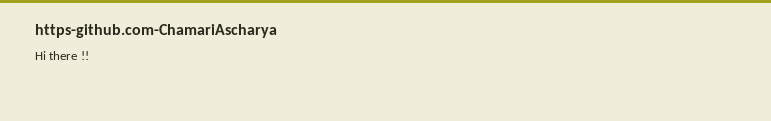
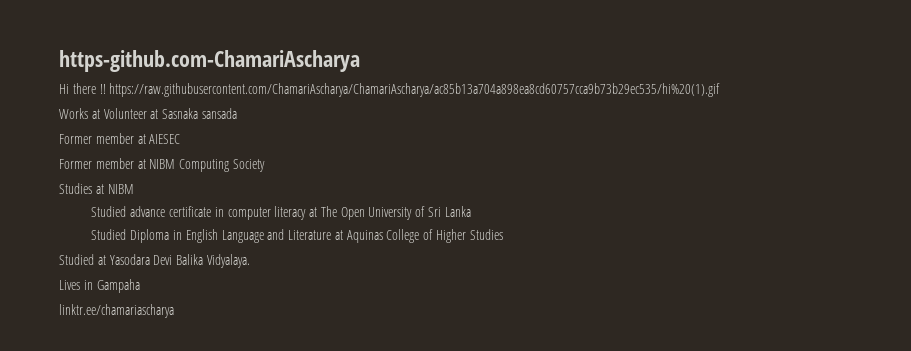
- Hi there !!
+ Hi there !! https://raw.githubusercontent.com/ChamariAscharya/ChamariAscharya/ac85b13a704a898ea8cd60757cca9b73b29ec535/hi%20(1).gif
+ Works at Volunteer at Sasnaka sansada
+ Former member at AIESEC
+ Former member at NIBM Computing Society
+ Studies at NIBM
+ Studied advance certificate in computer literacy at The Open University of Sri Lanka
+ Studied Diploma in English Language and Literature at Aquinas College of Higher Studies
+ Studied at Yasodara Devi Balika Vidyalaya.
+ Lives in Gampaha
+ linktr.ee/chamariascharya

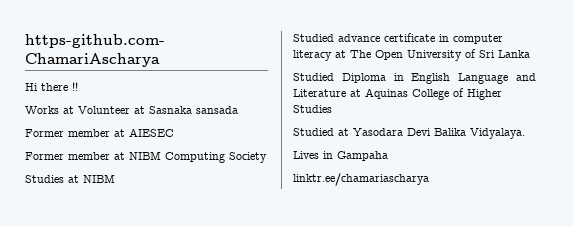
- Hi there !! https://raw.githubusercontent.com/ChamariAscharya/ChamariAscharya/ac85b13a704a898ea8cd60757cca9b73b29ec535/hi%20(1).gif
+ Hi there !!

